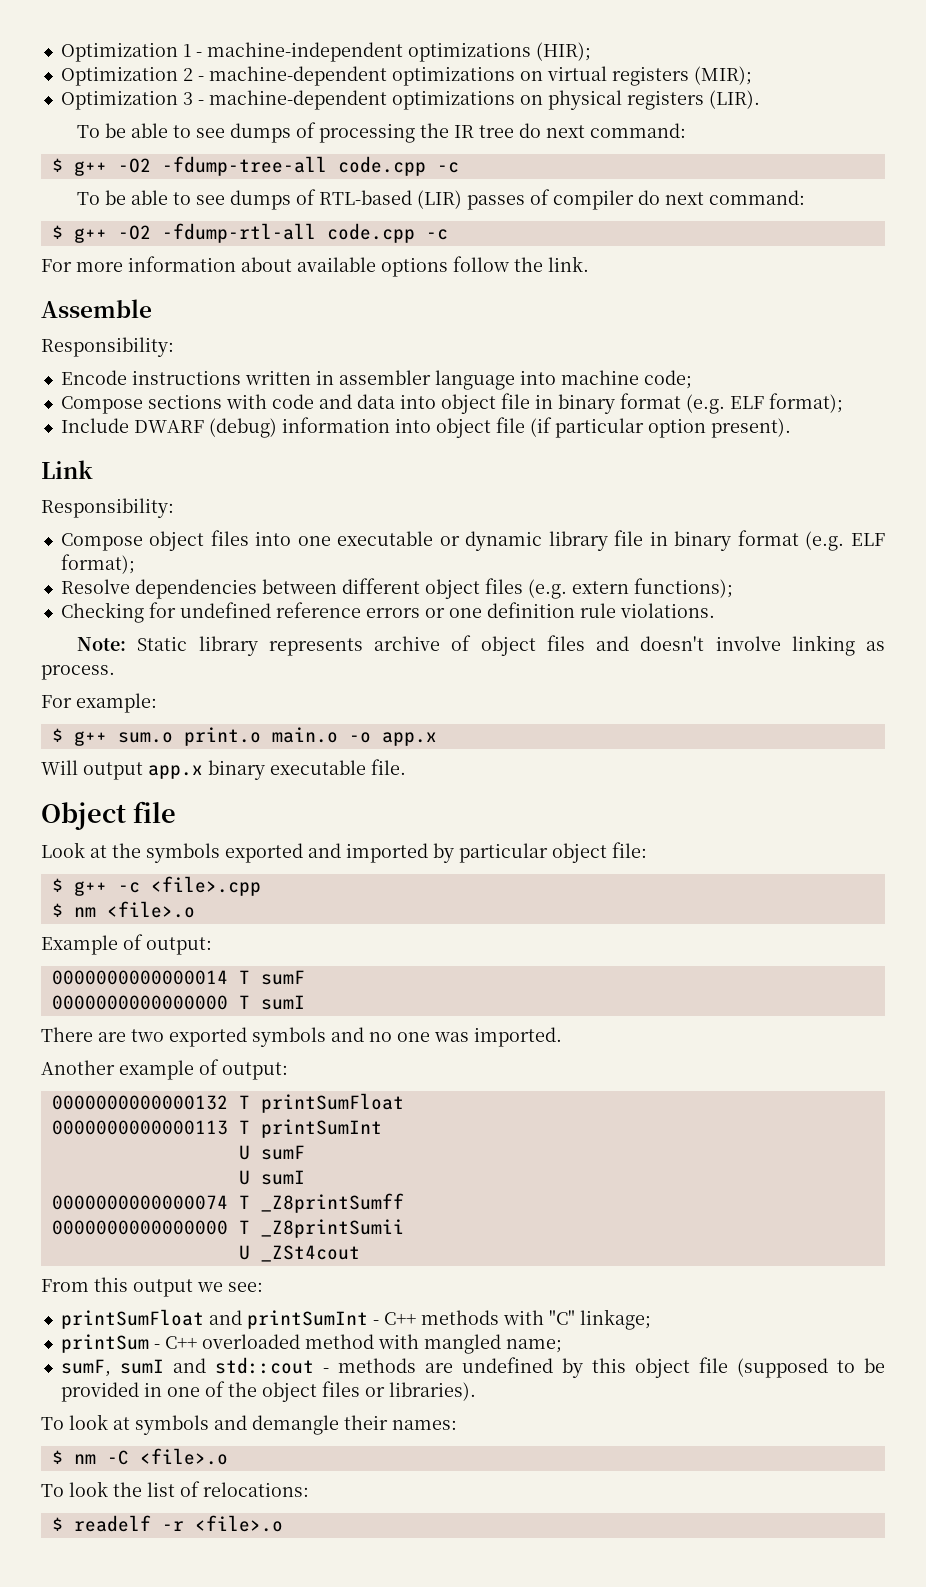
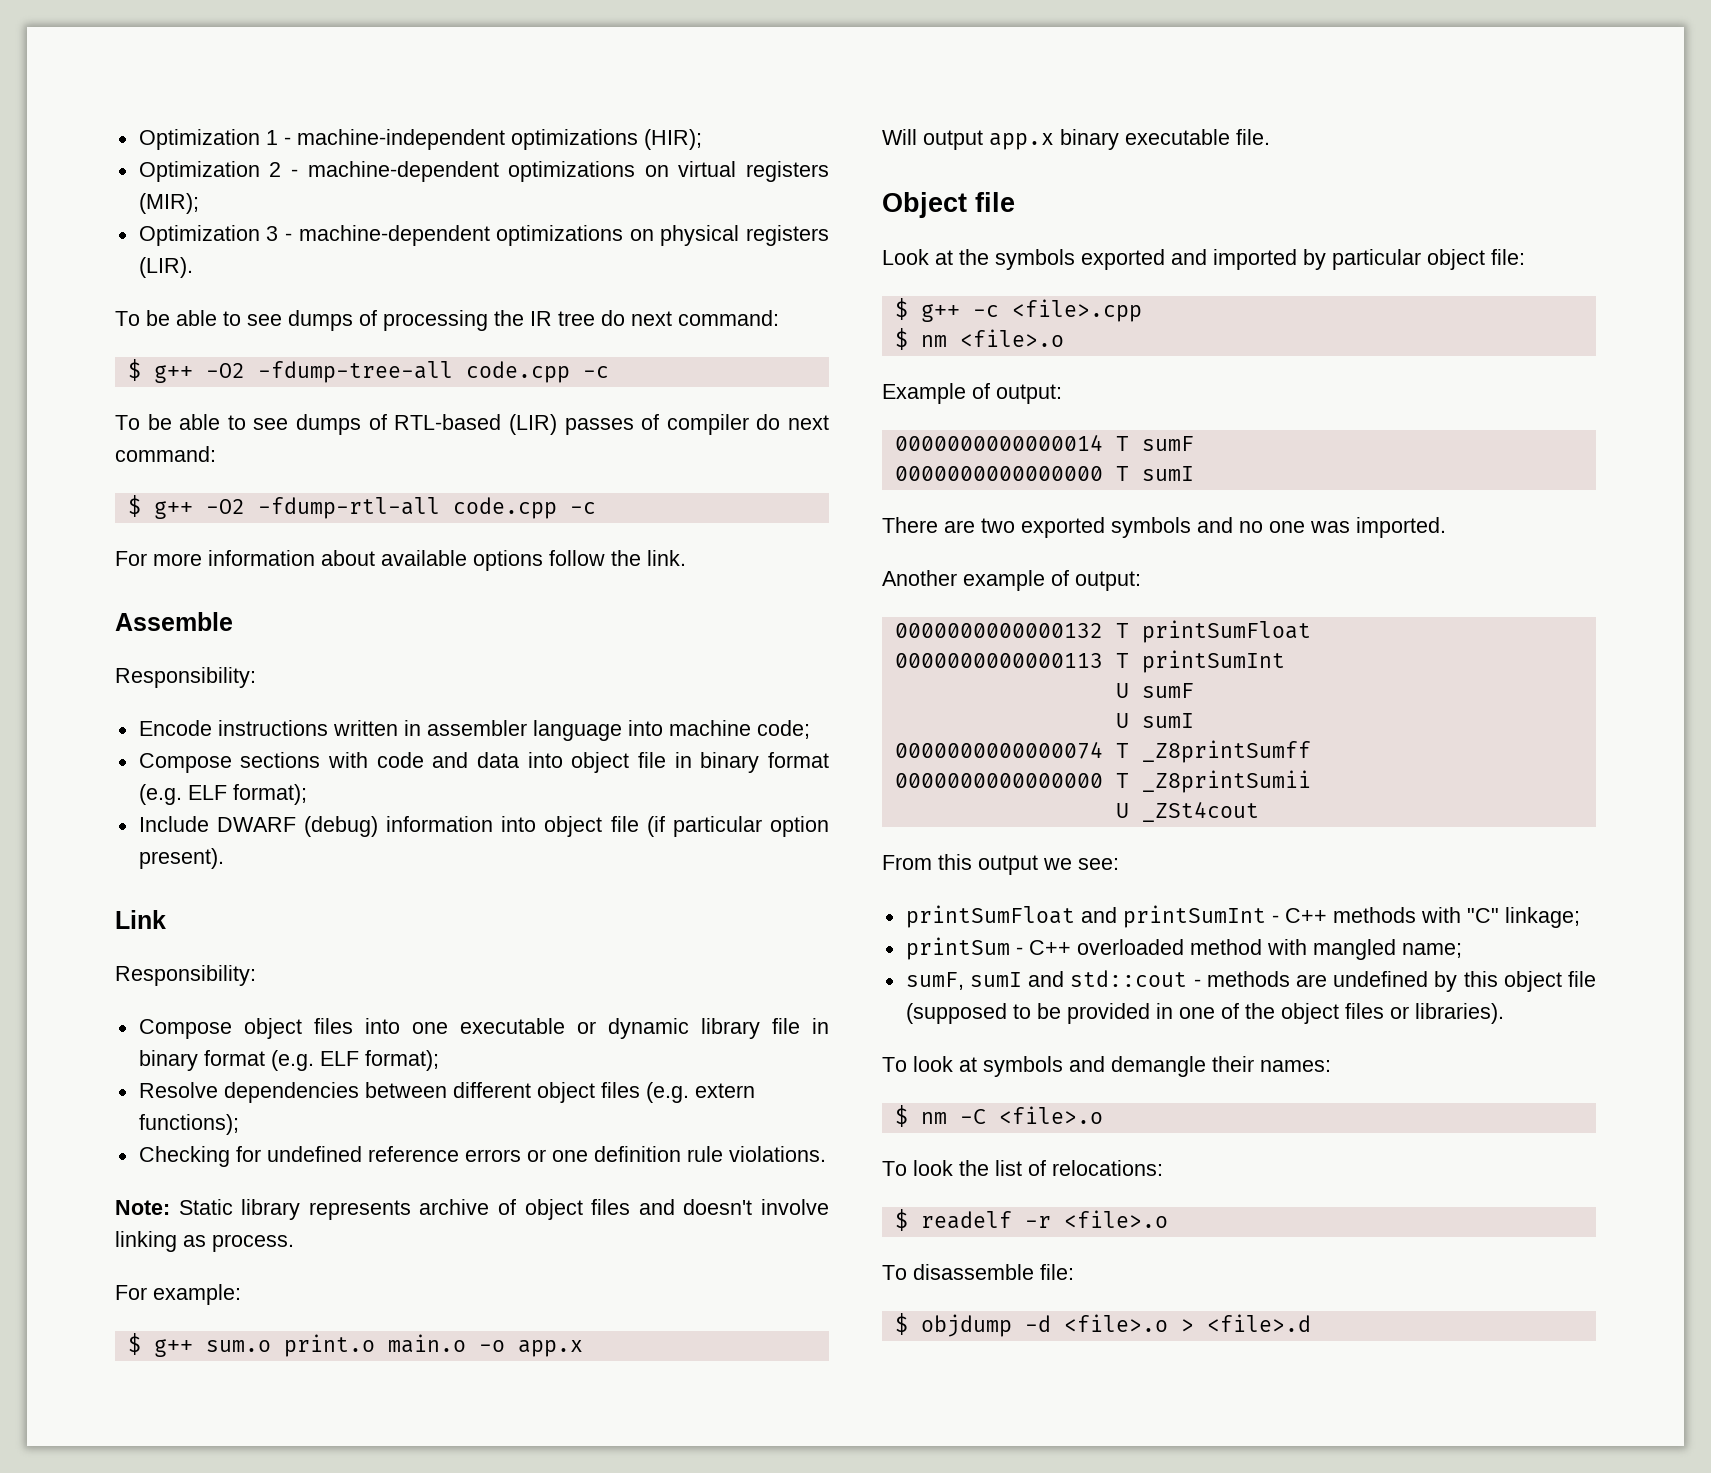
+ To disassemble file:
+ $ objdump -d <file>.o > <file>.d

